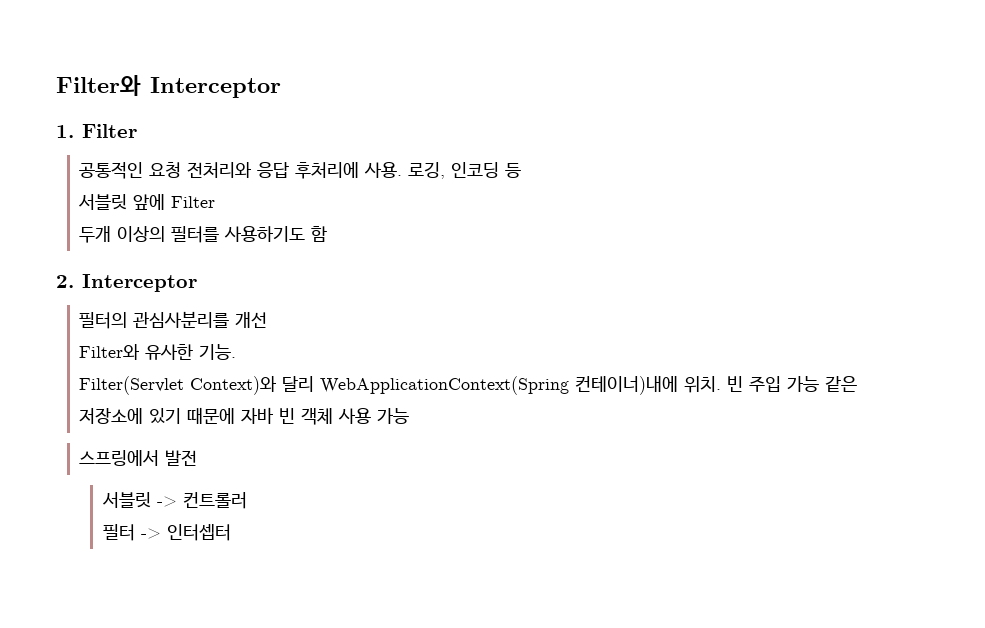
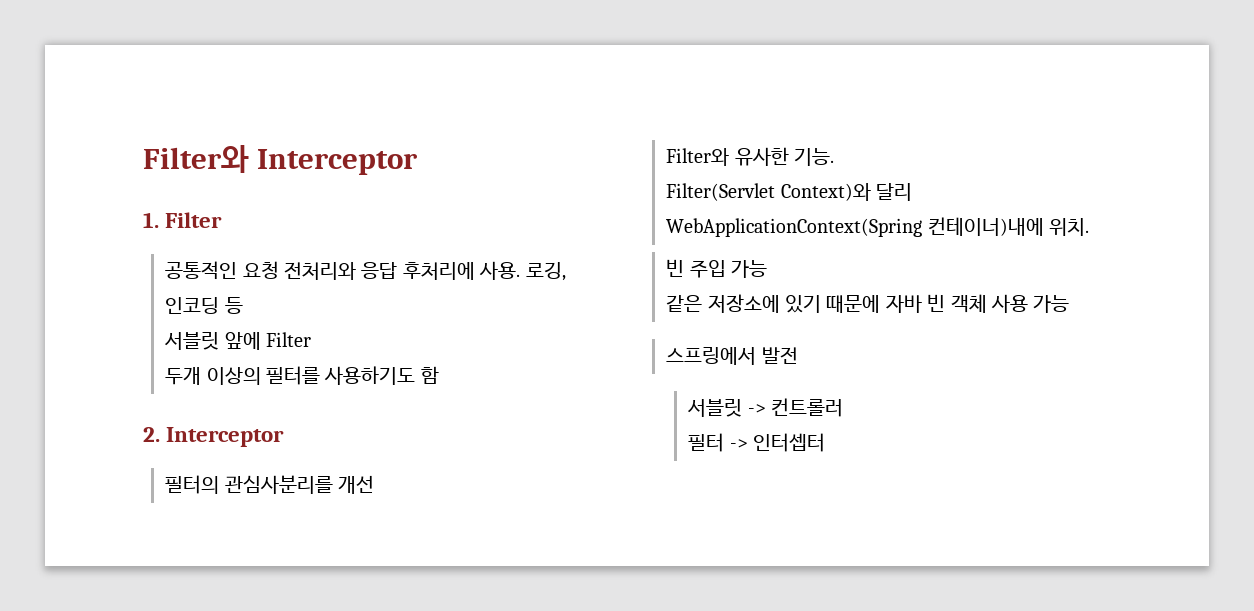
- Filter(Servlet Context)와 달리 WebApplicationContext(Spring 컨테이너)내에 위치. 빈 주입 가능 같은 저장소에 있기 때문에 자바 빈 객체 사용 가능
+ Filter(Servlet Context)와 달리 WebApplicationContext(Spring 컨테이너)내에 위치.
+ 빈 주입 가능
+ 같은 저장소에 있기 때문에 자바 빈 객체 사용 가능

